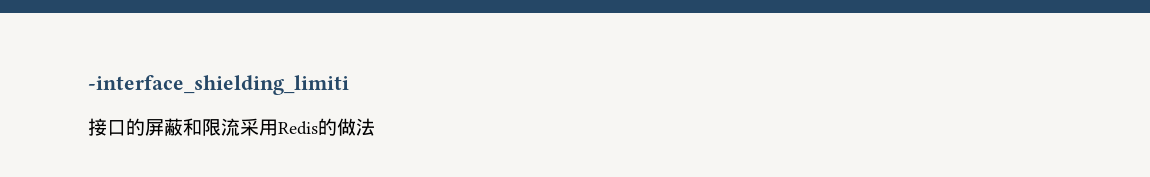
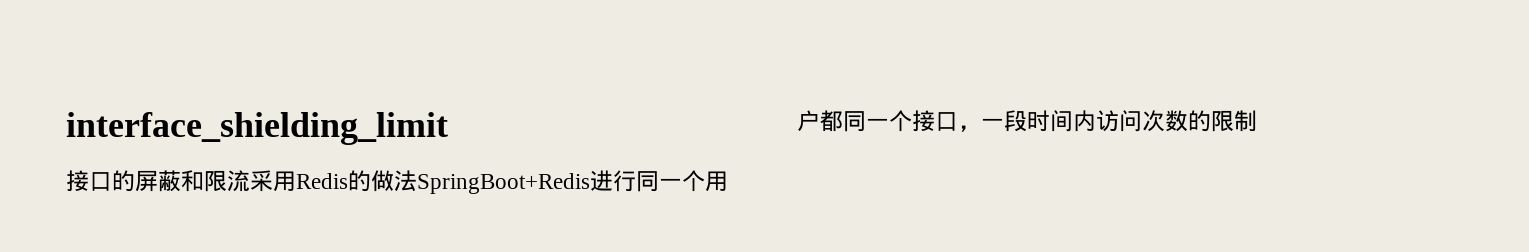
- -interface_shielding_limiti
+ interface_shielding_limit
- 接口的屏蔽和限流采用Redis的做法
+ 接口的屏蔽和限流采用Redis的做法SpringBoot+Redis进行同一个用户都同一个接口，一段时间内访问次数的限制

